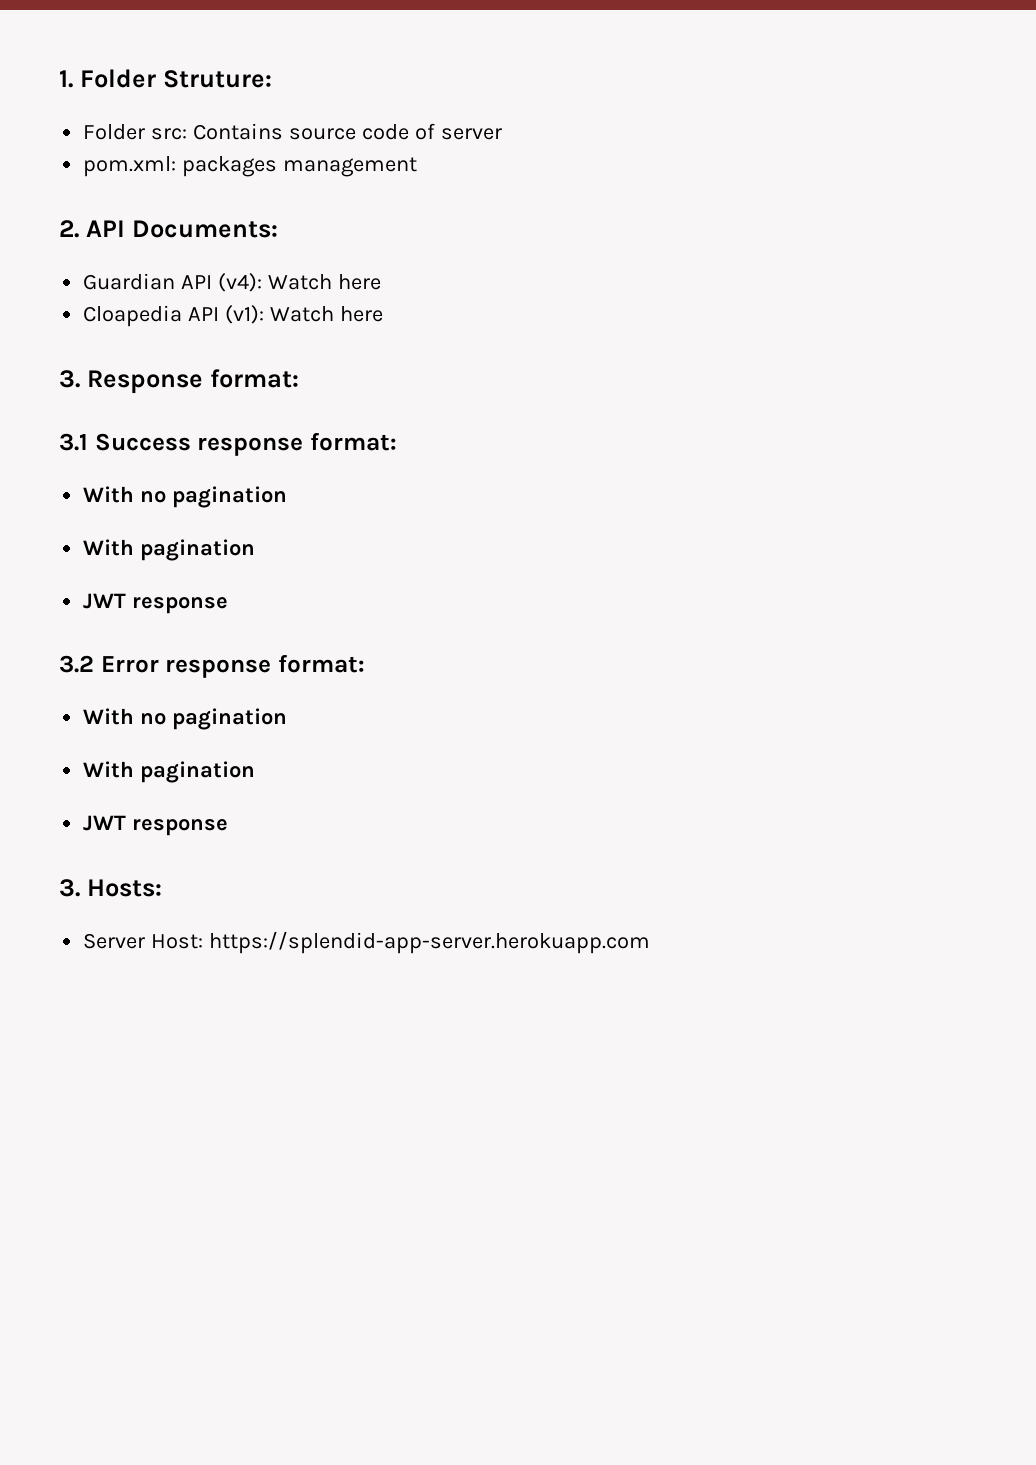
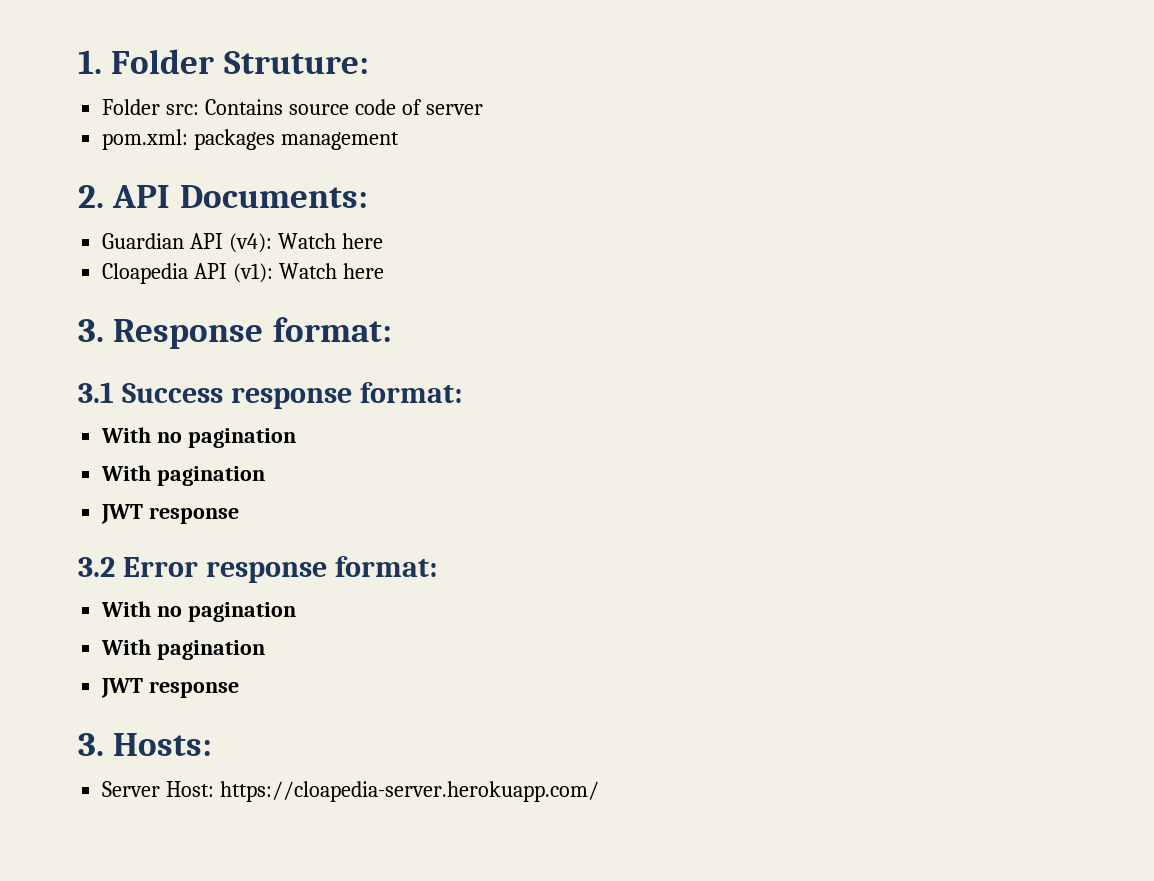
- Server Host: https://splendid-app-server.herokuapp.com
+ Server Host: https://cloapedia-server.herokuapp.com/

